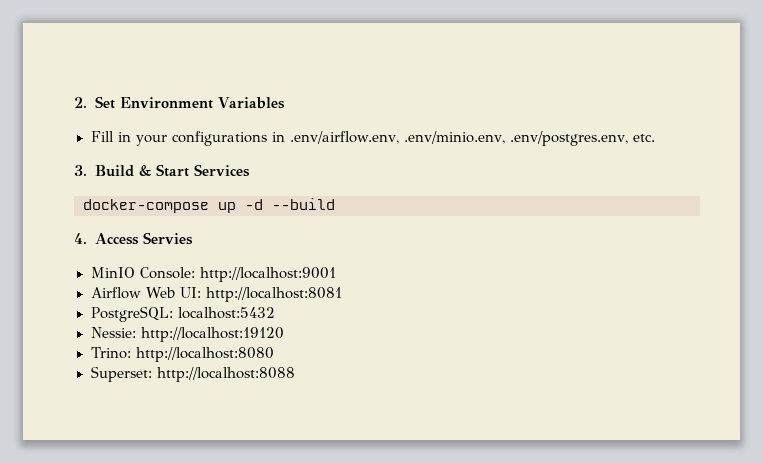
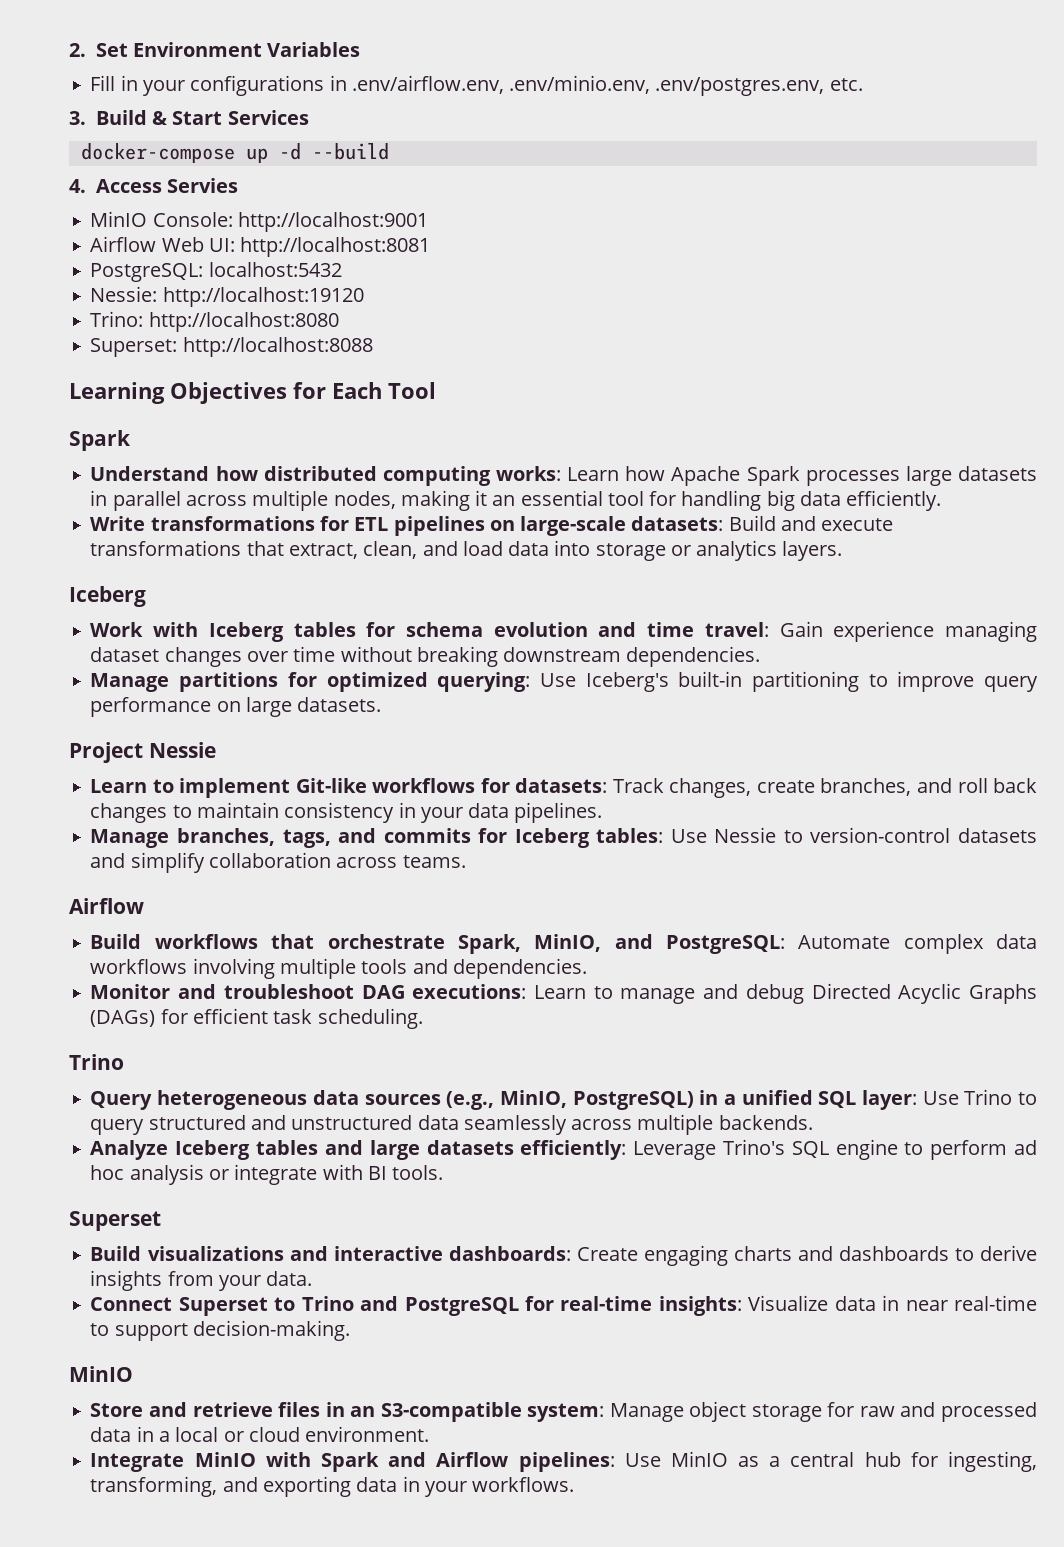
+ Learning Objectives for Each Tool
+ Spark
+ Understand how distributed computing works: Learn how Apache Spark processes large datasets in parallel across multiple nodes, making it an essential tool for handling big data efficiently.
+ Write transformations for ETL pipelines on large-scale datasets: Build and execute transformations that extract, clean, and load data into storage or analytics layers.
+ Iceberg
+ Work with Iceberg tables for schema evolution and time travel: Gain experience managing dataset changes over time without breaking downstream dependencies.
+ Manage partitions for optimized querying: Use Iceberg's built-in partitioning to improve query performance on large datasets.
+ Project Nessie
+ Learn to implement Git-like workflows for datasets: Track changes, create branches, and roll back changes to maintain consistency in your data pipelines.
+ Manage branches, tags, and commits for Iceberg tables: Use Nessie to version-control datasets and simplify collaboration across teams.
+ Airflow
+ Build workflows that orchestrate Spark, MinIO, and PostgreSQL: Automate complex data workflows involving multiple tools and dependencies.
+ Monitor and troubleshoot DAG executions: Learn to manage and debug Directed Acyclic Graphs (DAGs) for efficient task scheduling.
+ Trino
+ Query heterogeneous data sources (e.g., MinIO, PostgreSQL) in a unified SQL layer: Use Trino to query structured and unstructured data seamlessly across multiple backends.
+ Analyze Iceberg tables and large datasets efficiently: Leverage Trino's SQL engine to perform ad hoc analysis or integrate with BI tools.
+ Superset
+ Build visualizations and interactive dashboards: Create engaging charts and dashboards to derive insights from your data.
+ Connect Superset to Trino and PostgreSQL for real-time insights: Visualize data in near real-time to support decision-making.
+ MinIO
+ Store and retrieve files in an S3-compatible system: Manage object storage for raw and processed data in a local or cloud environment.
+ Integrate MinIO with Spark and Airflow pipelines: Use MinIO as a central hub for ingesting, transforming, and exporting data in your workflows.

